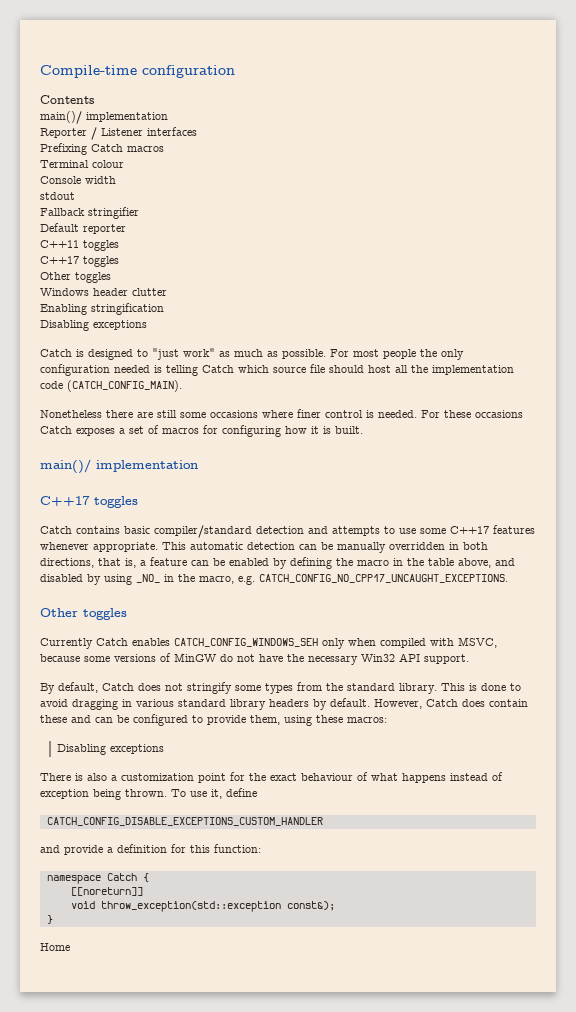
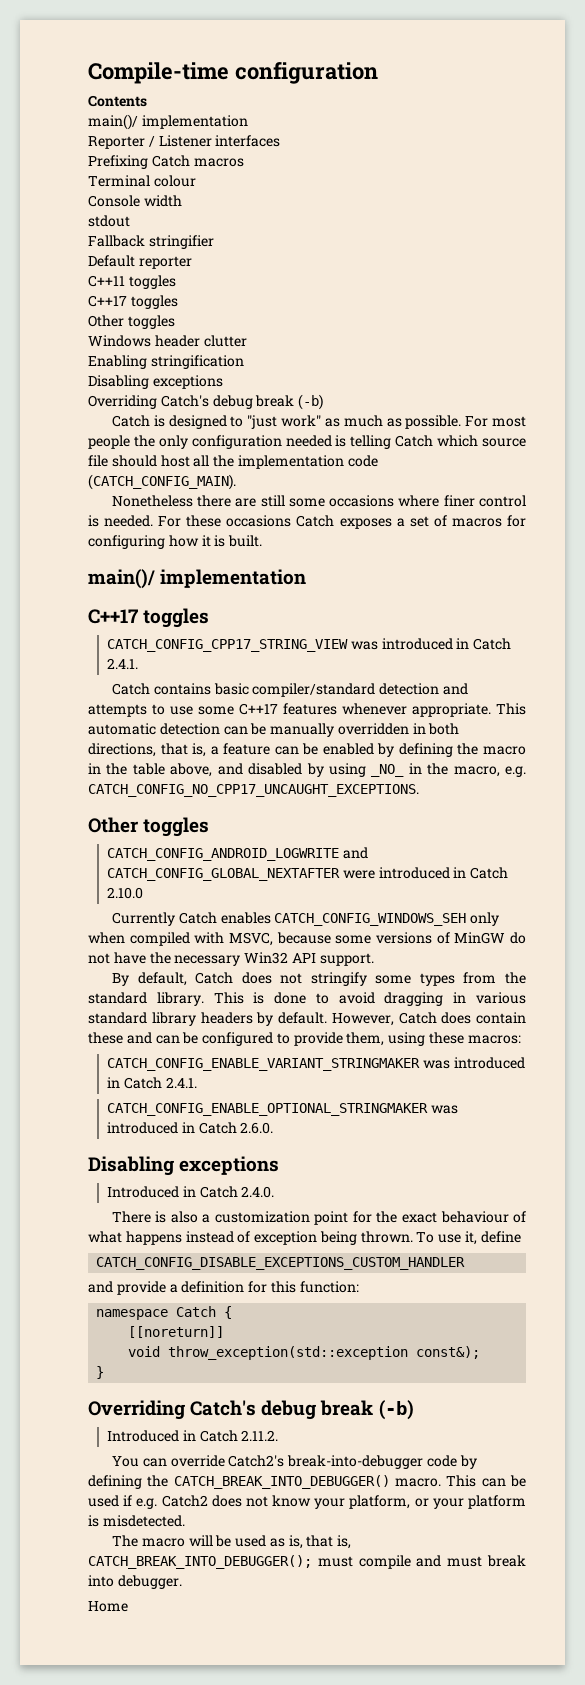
  Enabling stringification
  Disabling exceptions
+ Overriding Catch's debug break (-b)
+ CATCH_CONFIG_CPP17_STRING_VIEW was introduced in Catch 2.4.1.
+ CATCH_CONFIG_ANDROID_LOGWRITE and CATCH_CONFIG_GLOBAL_NEXTAFTER were introduced in Catch 2.10.0
  However, Catch does contain these and can be configured to provide them, using these macros:
+ CATCH_CONFIG_ENABLE_VARIANT_STRINGMAKER was introduced in Catch 2.4.1.
+ CATCH_CONFIG_ENABLE_OPTIONAL_STRINGMAKER was introduced in Catch 2.6.0.
  Disabling exceptions
+ Introduced in Catch 2.4.0.
  }
+ Overriding Catch's debug break (-b)
+ Introduced in Catch 2.11.2.
+ You can override Catch2's break-into-debugger code by defining the CATCH_BREAK_INTO_DEBUGGER() macro. This can be used if e.g. Catch2 does not know your platform, or your platform is misdetected.
+ The macro will be used as is, that is, CATCH_BREAK_INTO_DEBUGGER(); must compile and must break into debugger.

